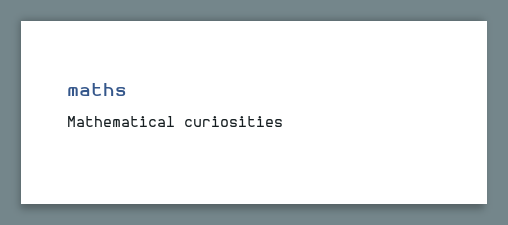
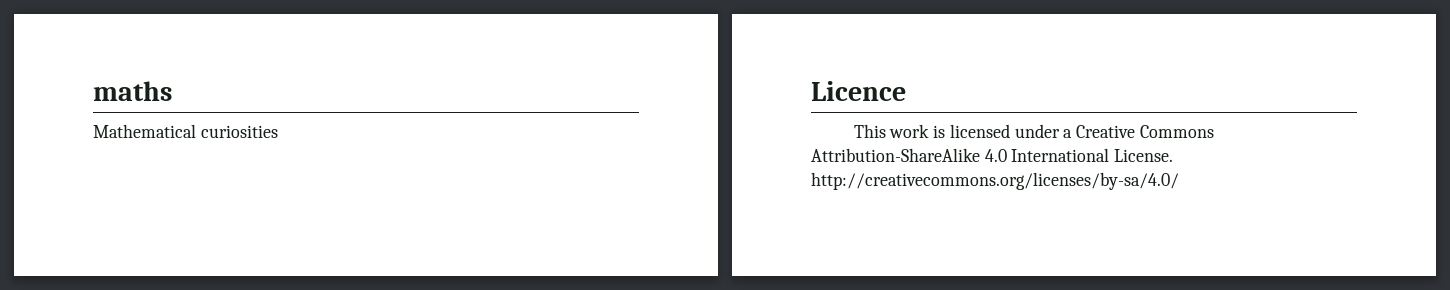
+ Licence
+ This work is licensed under a Creative Commons Attribution-ShareAlike 4.0 International License. http://creativecommons.org/licenses/by-sa/4.0/

